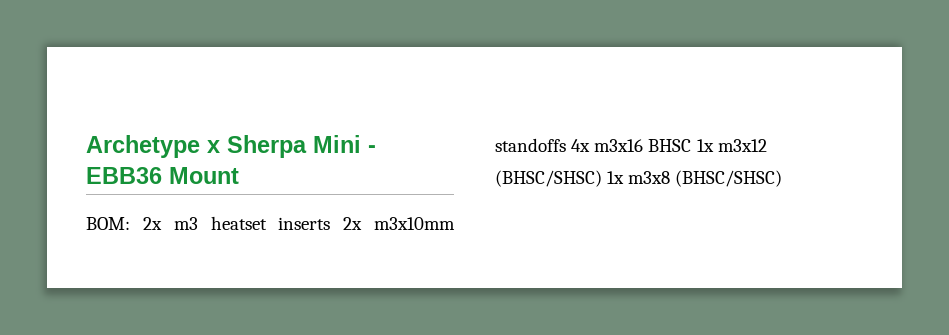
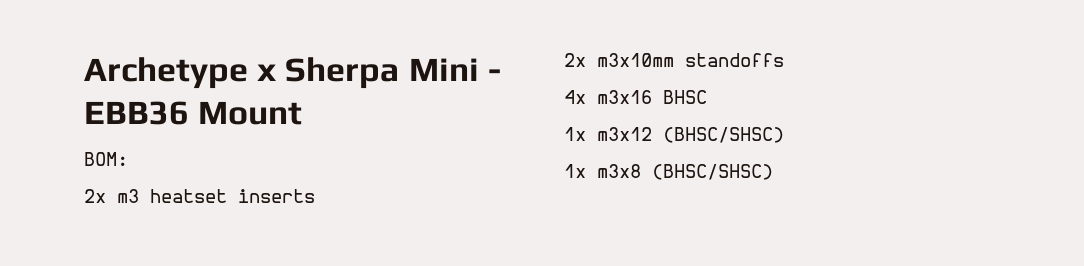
- BOM: 2x m3 heatset inserts 2x m3x10mm standoffs 4x m3x16 BHSC 1x m3x12 (BHSC/SHSC) 1x m3x8 (BHSC/SHSC)
+ BOM:
+ 2x m3 heatset inserts
+ 2x m3x10mm standoffs
+ 4x m3x16 BHSC
+ 1x m3x12 (BHSC/SHSC)
+ 1x m3x8 (BHSC/SHSC)

